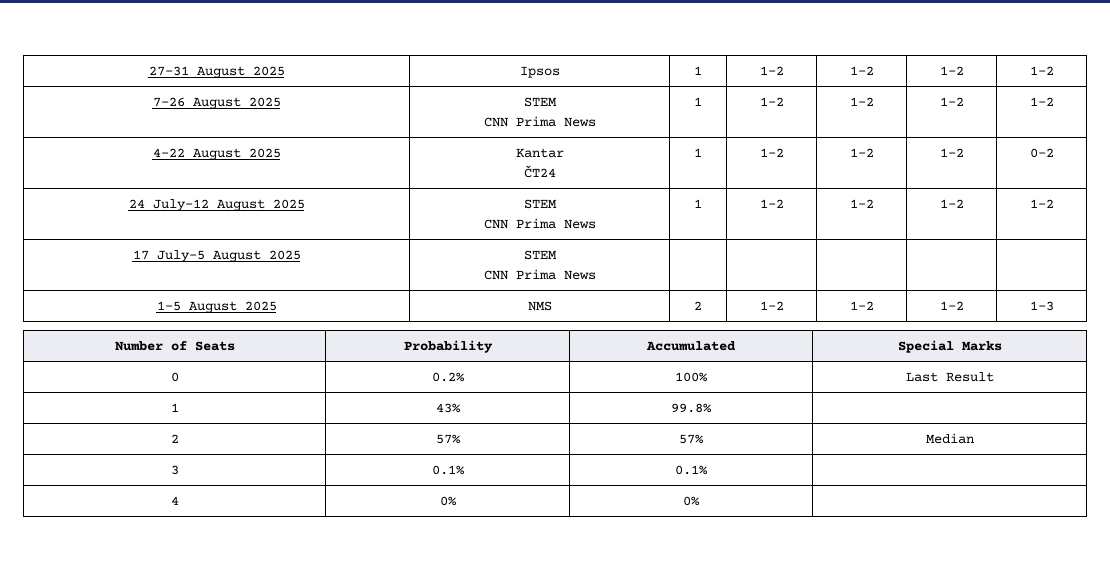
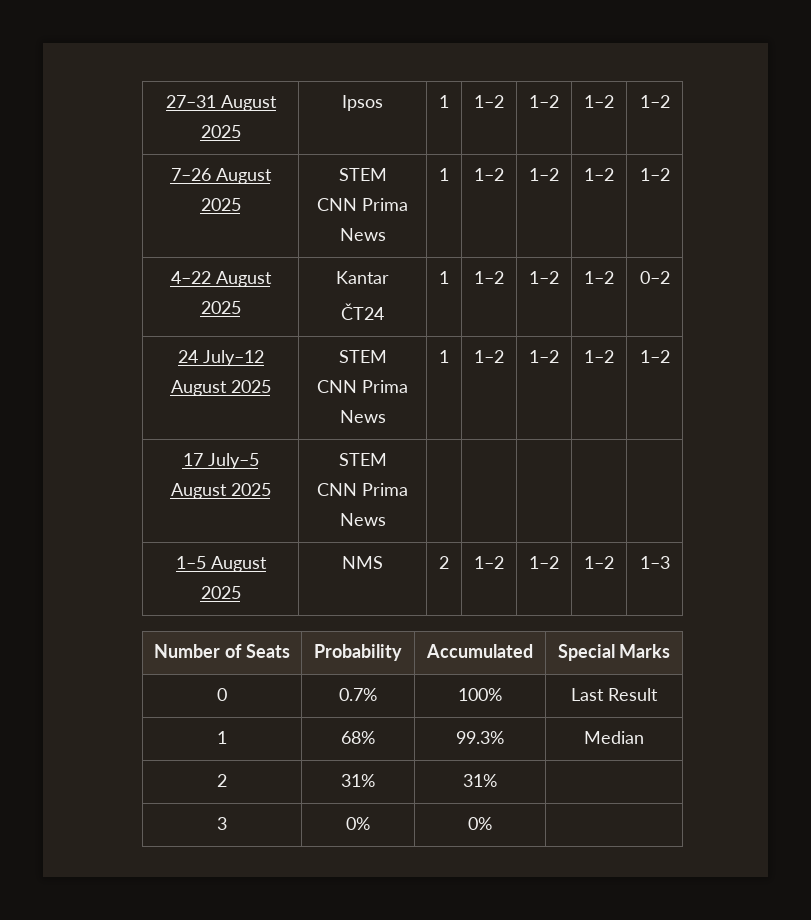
- 0 | 0.2% | 100% | Last Result
+ 0 | 0.7% | 100% | Last Result
- 1 | 43% | 99.8% |
- 2 | 57% | 57% | Median
- 3 | 0.1% | 0.1% |
- 4 | 0% | 0% |
+ 1 | 68% | 99.3% | Median
+ 2 | 31% | 31% |
+ 3 | 0% | 0% |

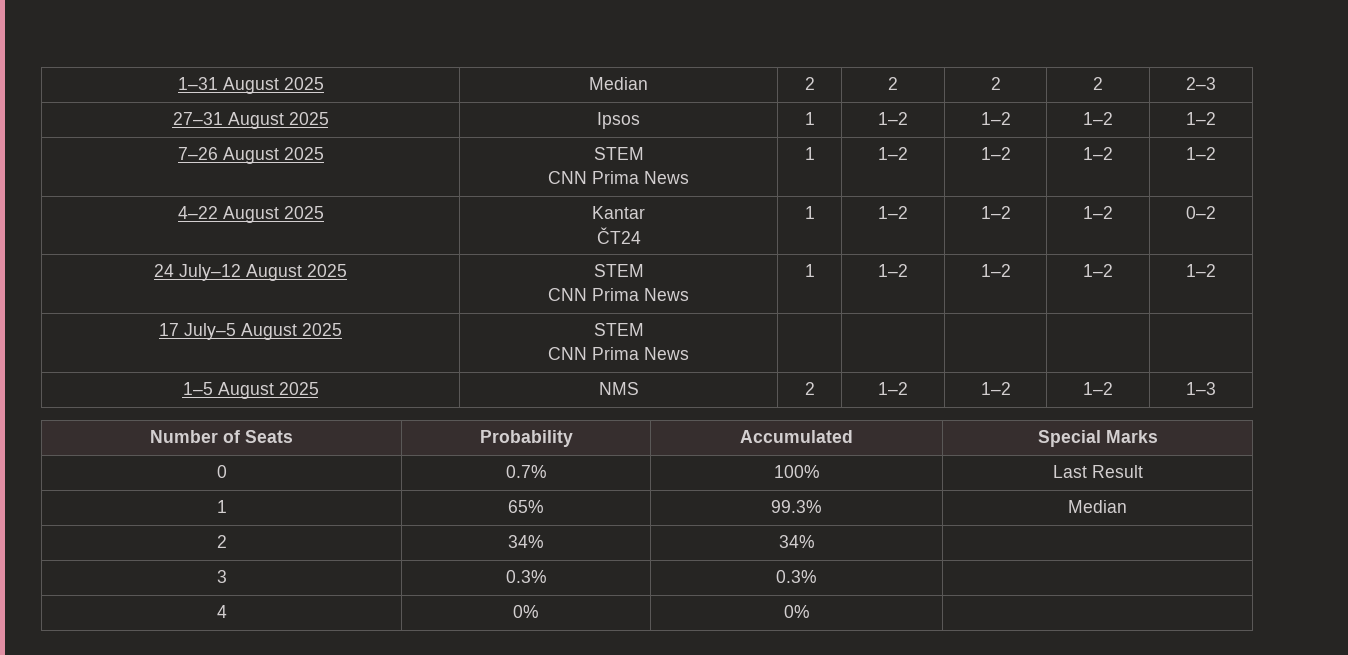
+ 1–31 August 2025 | Median | 2 | 2 | 2 | 2 | 2–3
- 1 | 68% | 99.3% | Median
+ 1 | 65% | 99.3% | Median
- 2 | 31% | 31% |
+ 2 | 34% | 34% |
- 3 | 0% | 0% |
+ 3 | 0.3% | 0.3% |
+ 4 | 0% | 0% |

